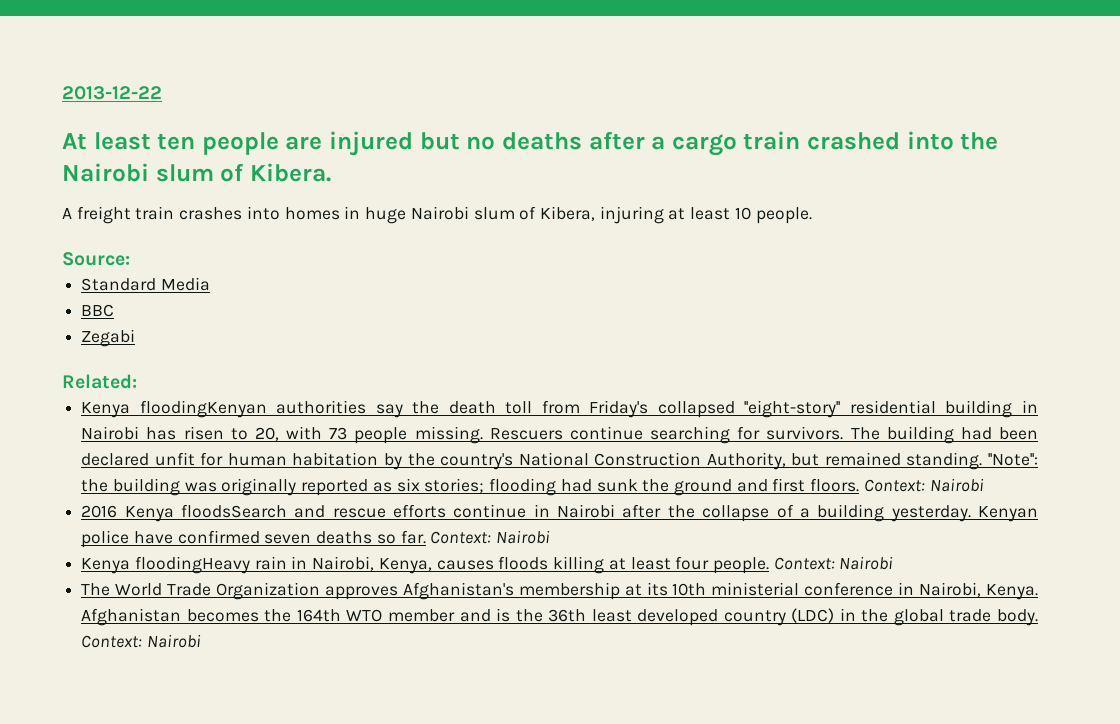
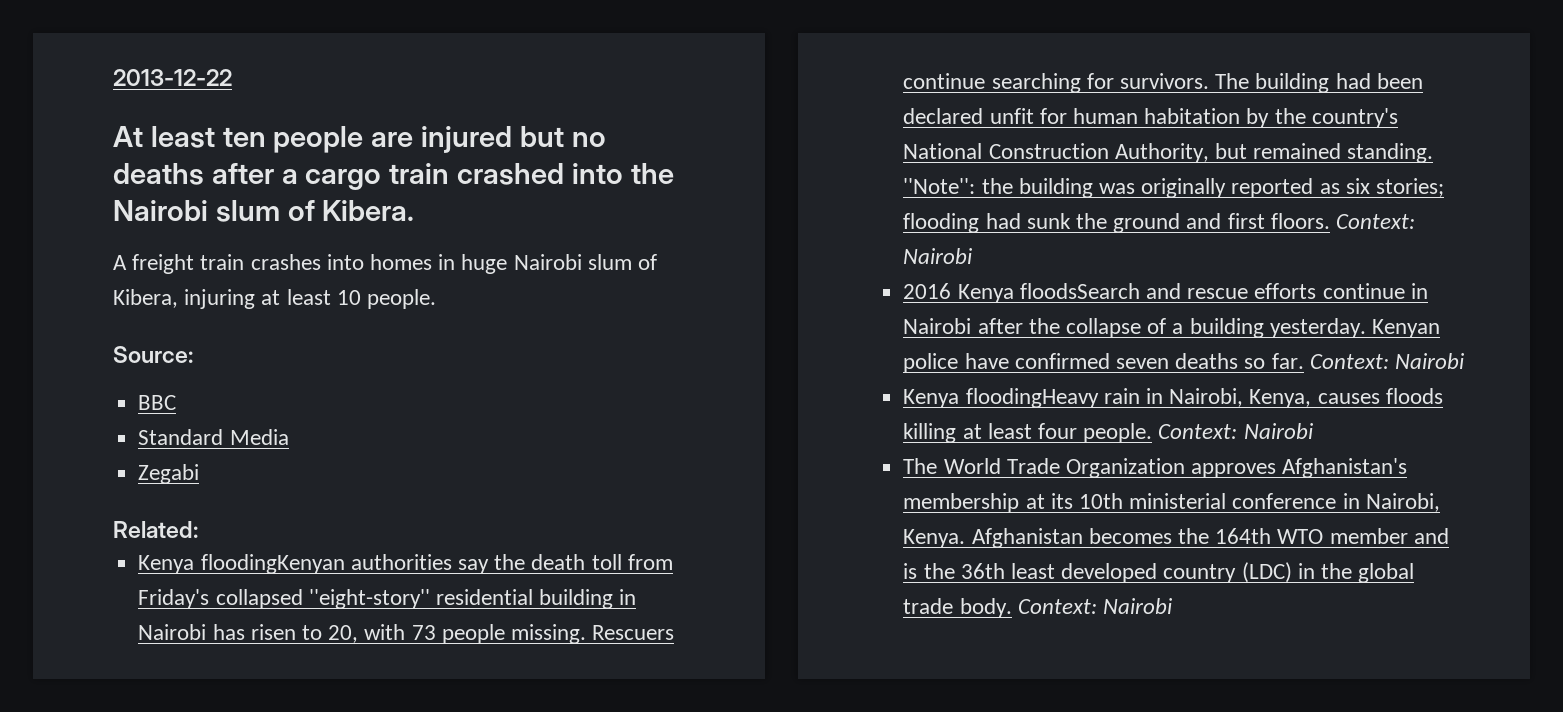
+ BBC
- BBC

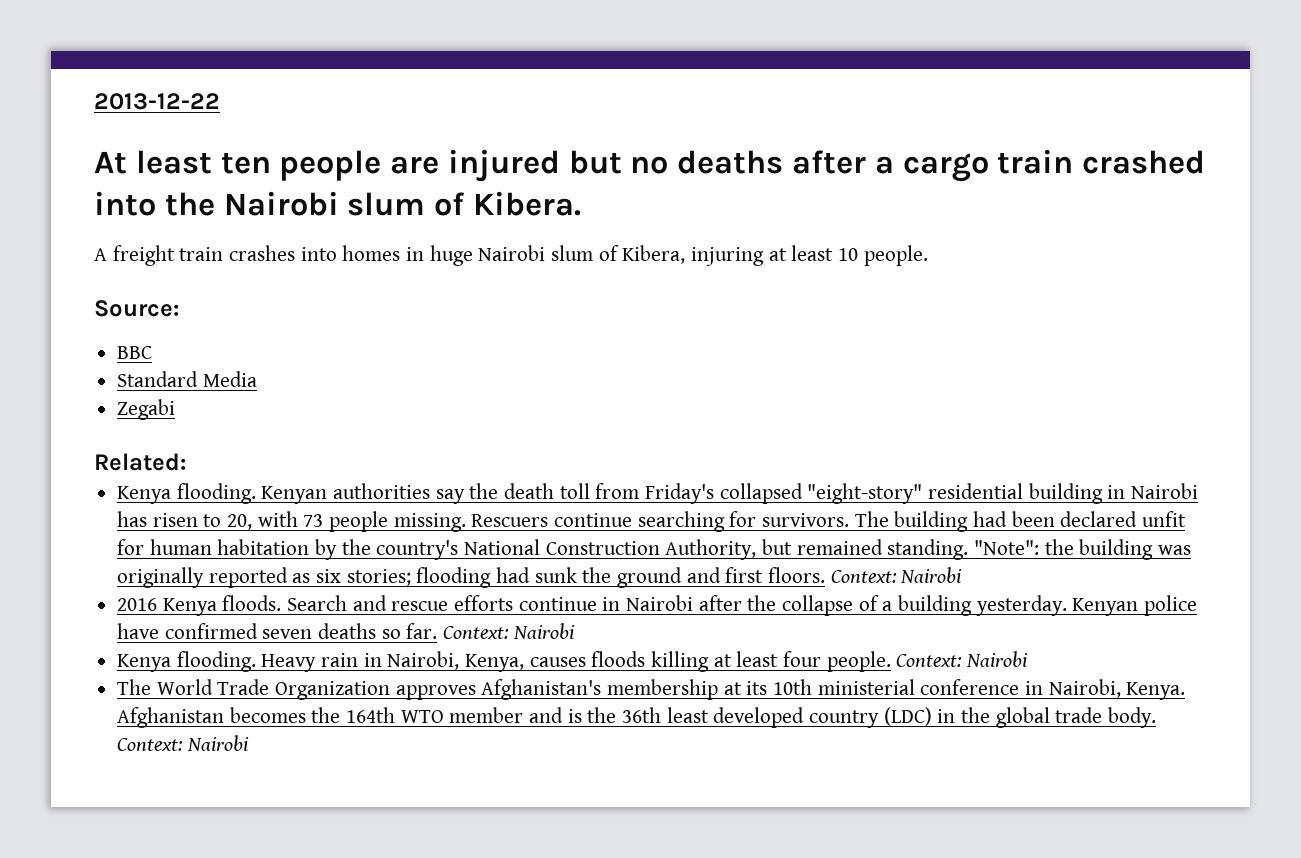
- Kenya floodingKenyan authorities say the death toll from Friday's collapsed ''eight-story'' residential building in Nairobi has risen to 20, with 73 people missing.
+ Kenya flooding. Kenyan authorities say the death toll from Friday's collapsed "eight-story" residential building in Nairobi has risen to 20, with 73 people missing.
- ''Note'': the building was originally reported as six stories; flooding had sunk the ground and first floors.
+ "Note": the building was originally reported as six stories; flooding had sunk the ground and first floors.
- 2016 Kenya floodsSearch and rescue efforts continue in Nairobi after the collapse of a building yesterday.
+ 2016 Kenya floods. Search and rescue efforts continue in Nairobi after the collapse of a building yesterday.
- Kenya floodingHeavy rain in Nairobi, Kenya, causes floods killing at least four people.
+ Kenya flooding. Heavy rain in Nairobi, Kenya, causes floods killing at least four people.

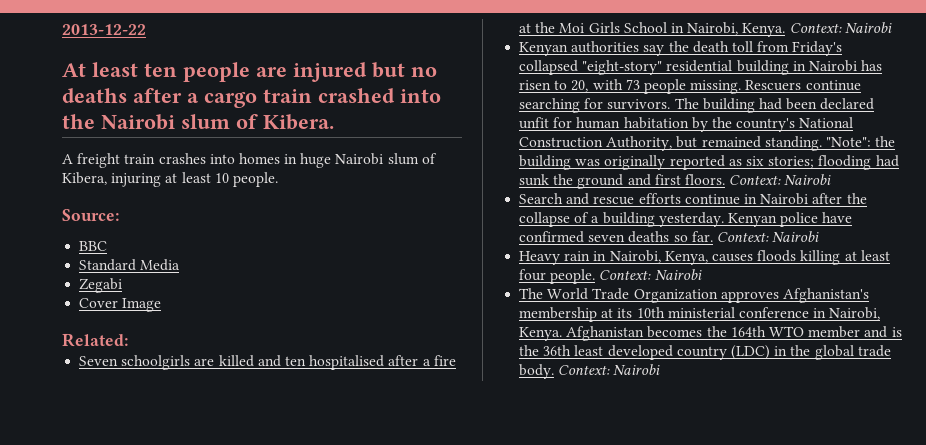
+ Cover Image
- Kenya flooding. Kenyan authorities say the death toll from Friday's collapsed "eight-story" residential building in Nairobi has risen to 20, with 73 people missing.
+ Seven schoolgirls are killed and ten hospitalised after a fire at the Moi Girls School in Nairobi, Kenya. Context: Nairobi
+ Kenyan authorities say the death toll from Friday's collapsed "eight-story" residential building in Nairobi has risen to 20, with 73 people missing.
- 2016 Kenya floods.
  Kenyan police have confirmed seven deaths so far. Context: Nairobi
- Kenya flooding. Heavy rain in Nairobi, Kenya, causes floods killing at least four people.
+ Heavy rain in Nairobi, Kenya, causes floods killing at least four people.

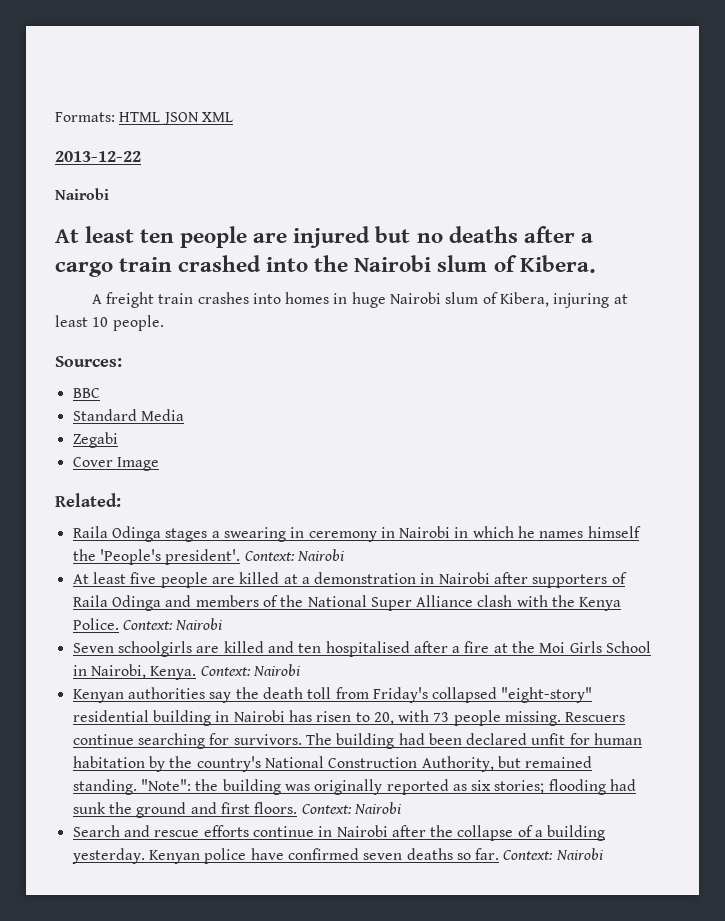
+ Formats: HTML JSON XML
  2013-12-22
+ Nairobi
- Source:
+ Sources:
+ Raila Odinga stages a swearing in ceremony in Nairobi in which he names himself the 'People's president'. Context: Nairobi
+ At least five people are killed at a demonstration in Nairobi after supporters of Raila Odinga and members of the National Super Alliance clash with the Kenya Police. Context: Nairobi
- Heavy rain in Nairobi, Kenya, causes floods killing at least four people. Context: Nairobi
- The World Trade Organization approves Afghanistan's membership at its 10th ministerial conference in Nairobi, Kenya. Afghanistan becomes the 164th WTO member and is the 36th least developed country (LDC) in the global trade body. Context: Nairobi

